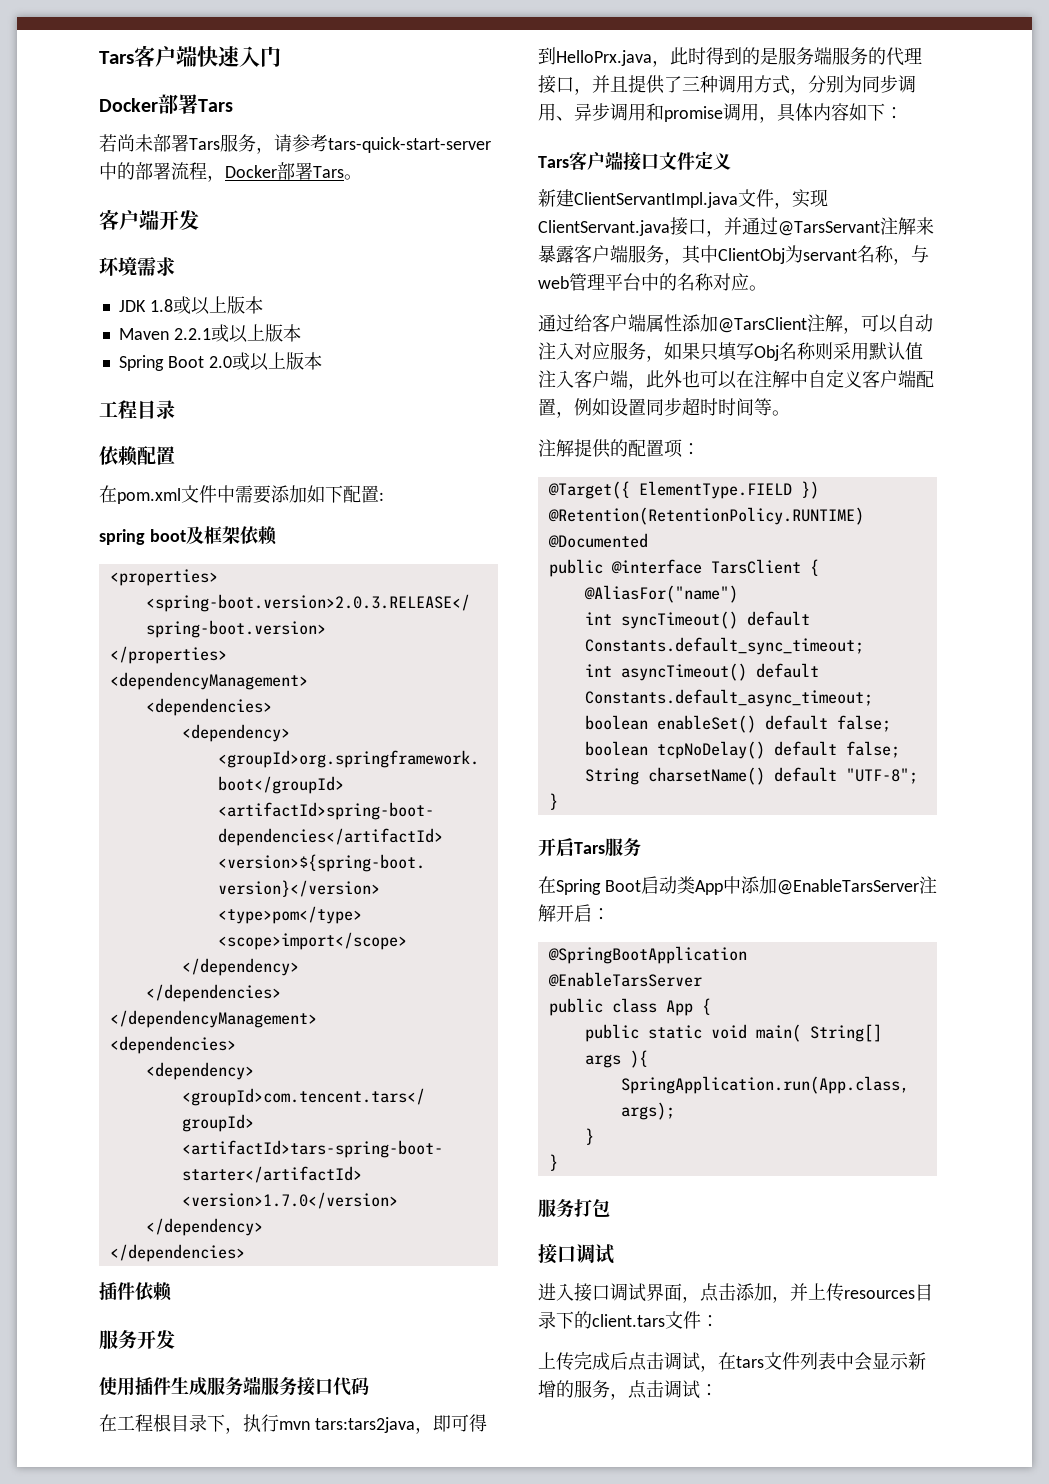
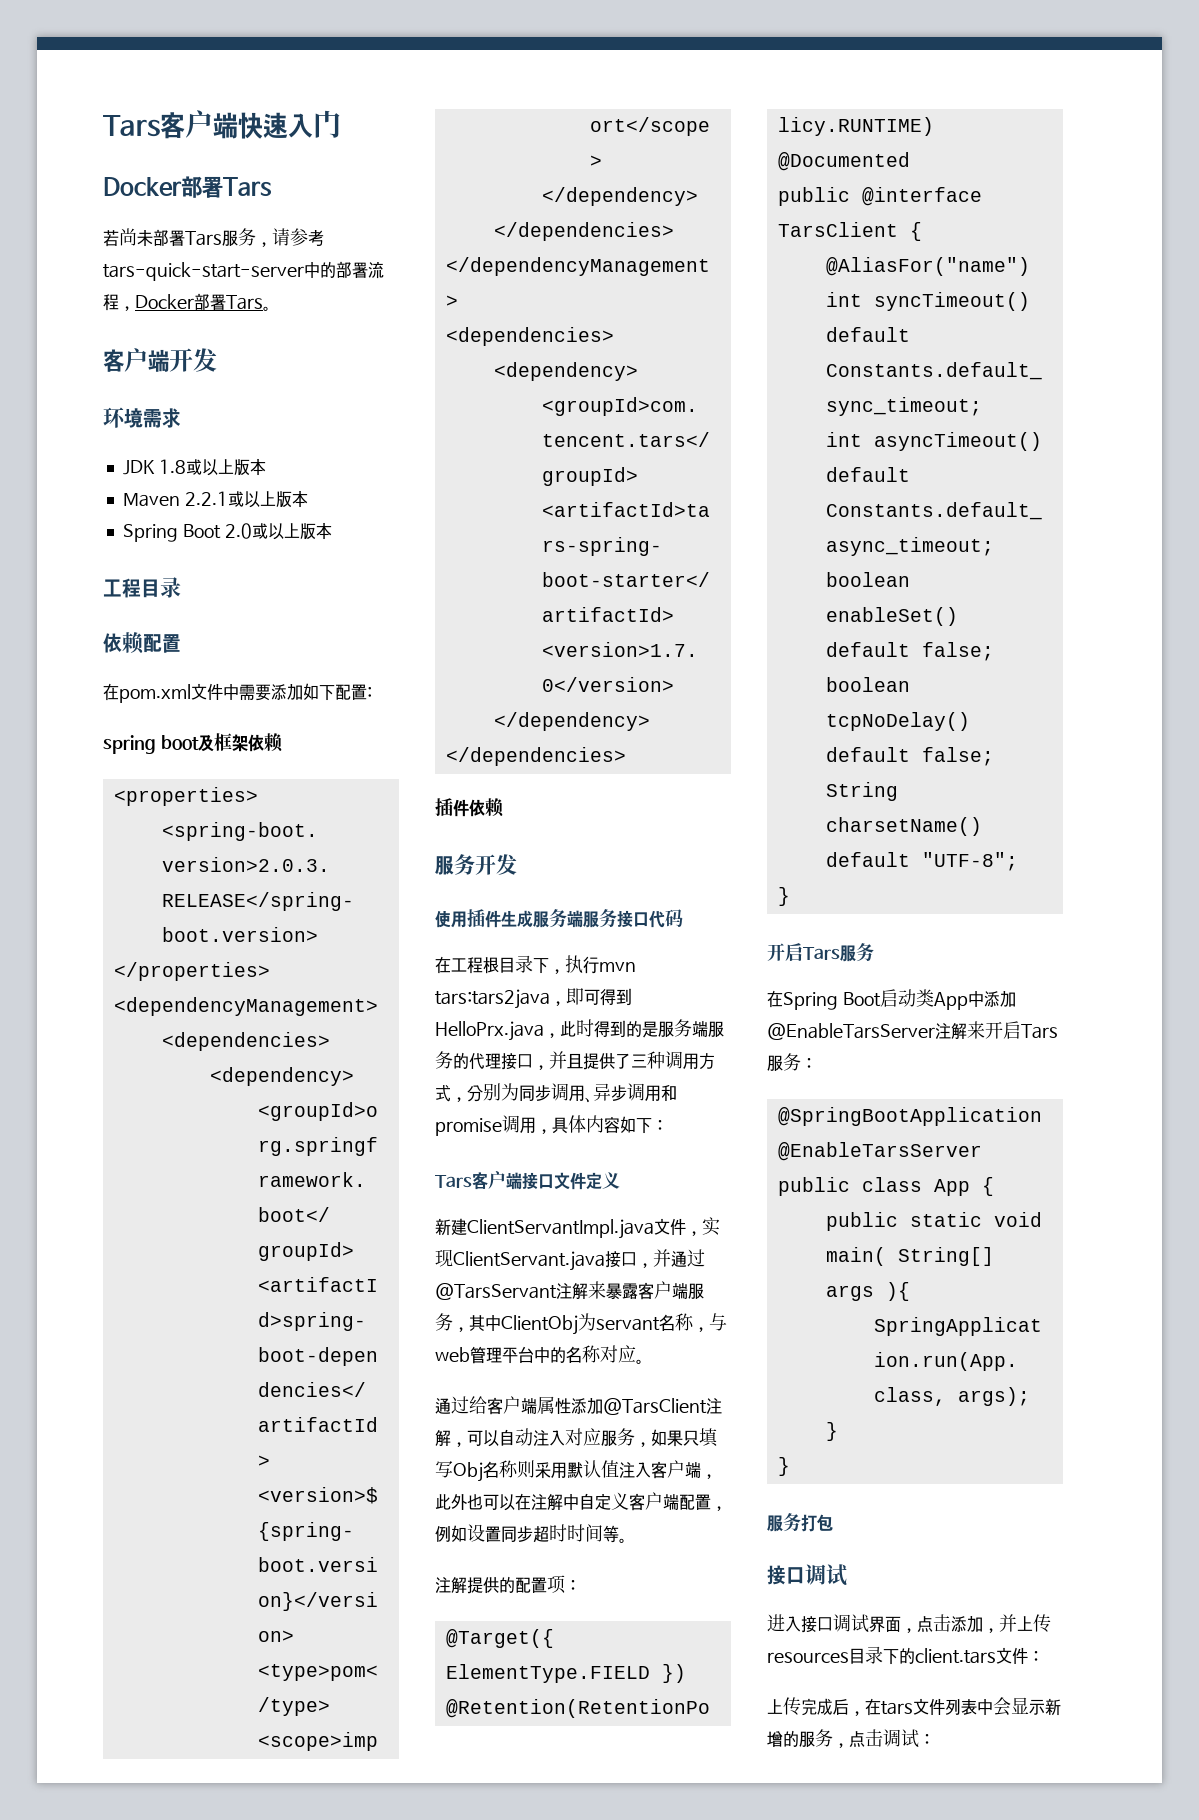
- 在Spring Boot启动类App中添加@EnableTarsServer注解开启：
+ 在Spring Boot启动类App中添加@EnableTarsServer注解来开启Tars服务：
- 上传完成后点击调试，在tars文件列表中会显示新增的服务，点击调试：
+ 上传完成后，在tars文件列表中会显示新增的服务，点击调试：

